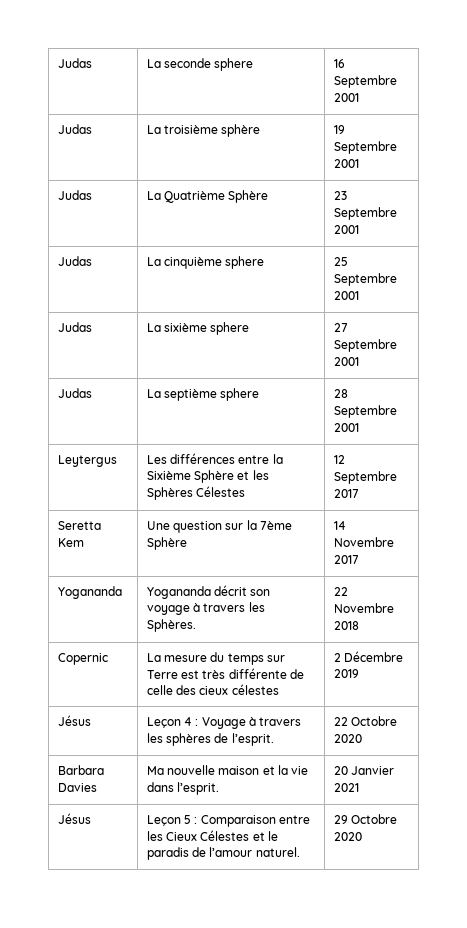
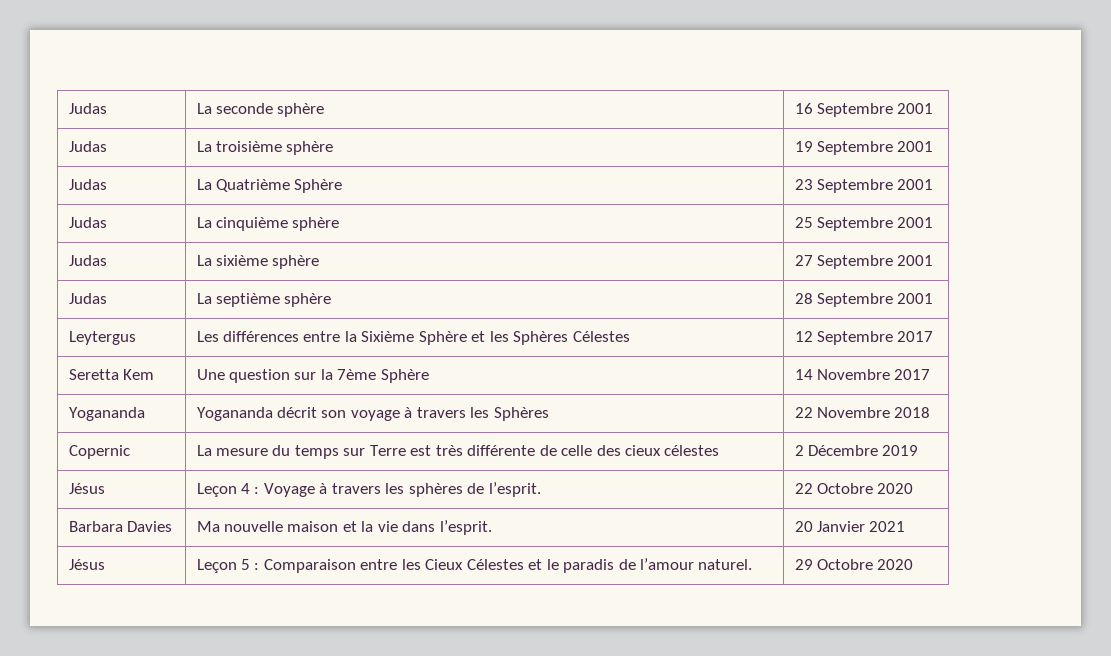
- Judas | La seconde sphere | 16 Septembre 2001
+ Judas | La seconde sphère | 16 Septembre 2001
- Judas | La cinquième sphere | 25 Septembre 2001
+ Judas | La cinquième sphère | 25 Septembre 2001
- Judas | La sixième sphere | 27 Septembre 2001
+ Judas | La sixième sphère | 27 Septembre 2001
- Judas | La septième sphere | 28 Septembre 2001
+ Judas | La septième sphère | 28 Septembre 2001
- Yogananda | Yogananda décrit son voyage à travers les Sphères. | 22 Novembre 2018
+ Yogananda | Yogananda décrit son voyage à travers les Sphères | 22 Novembre 2018

